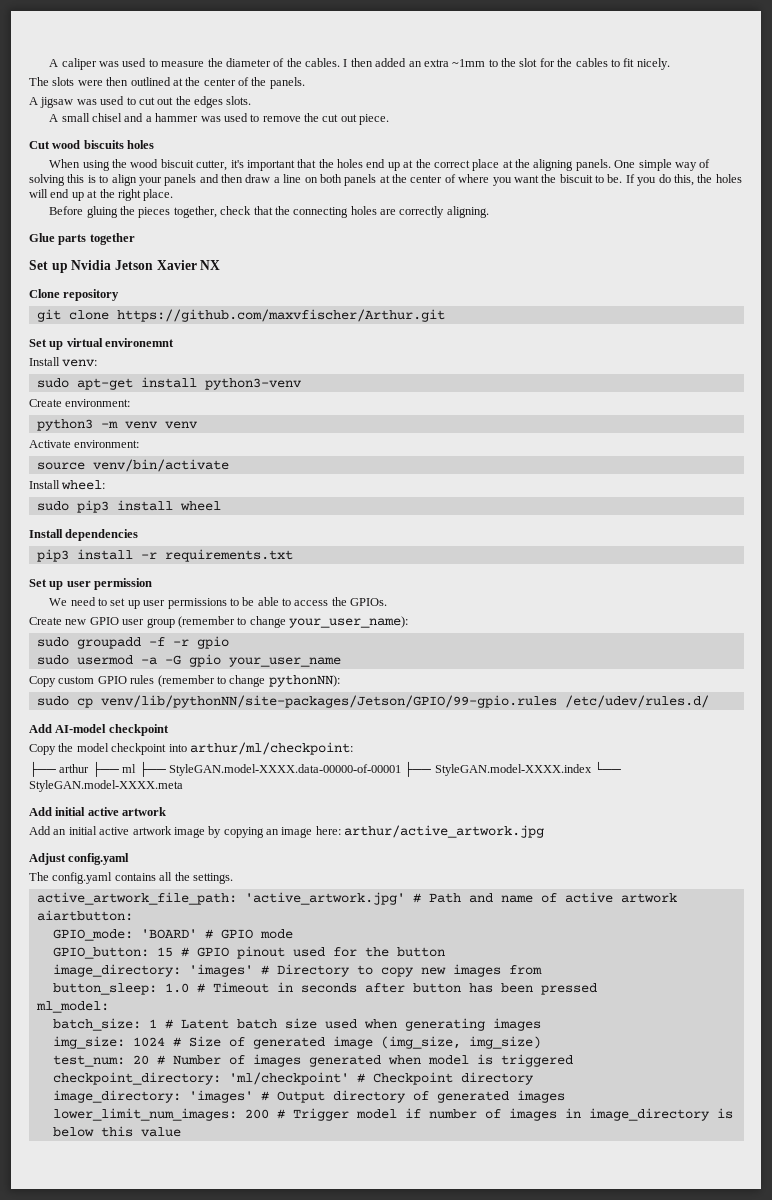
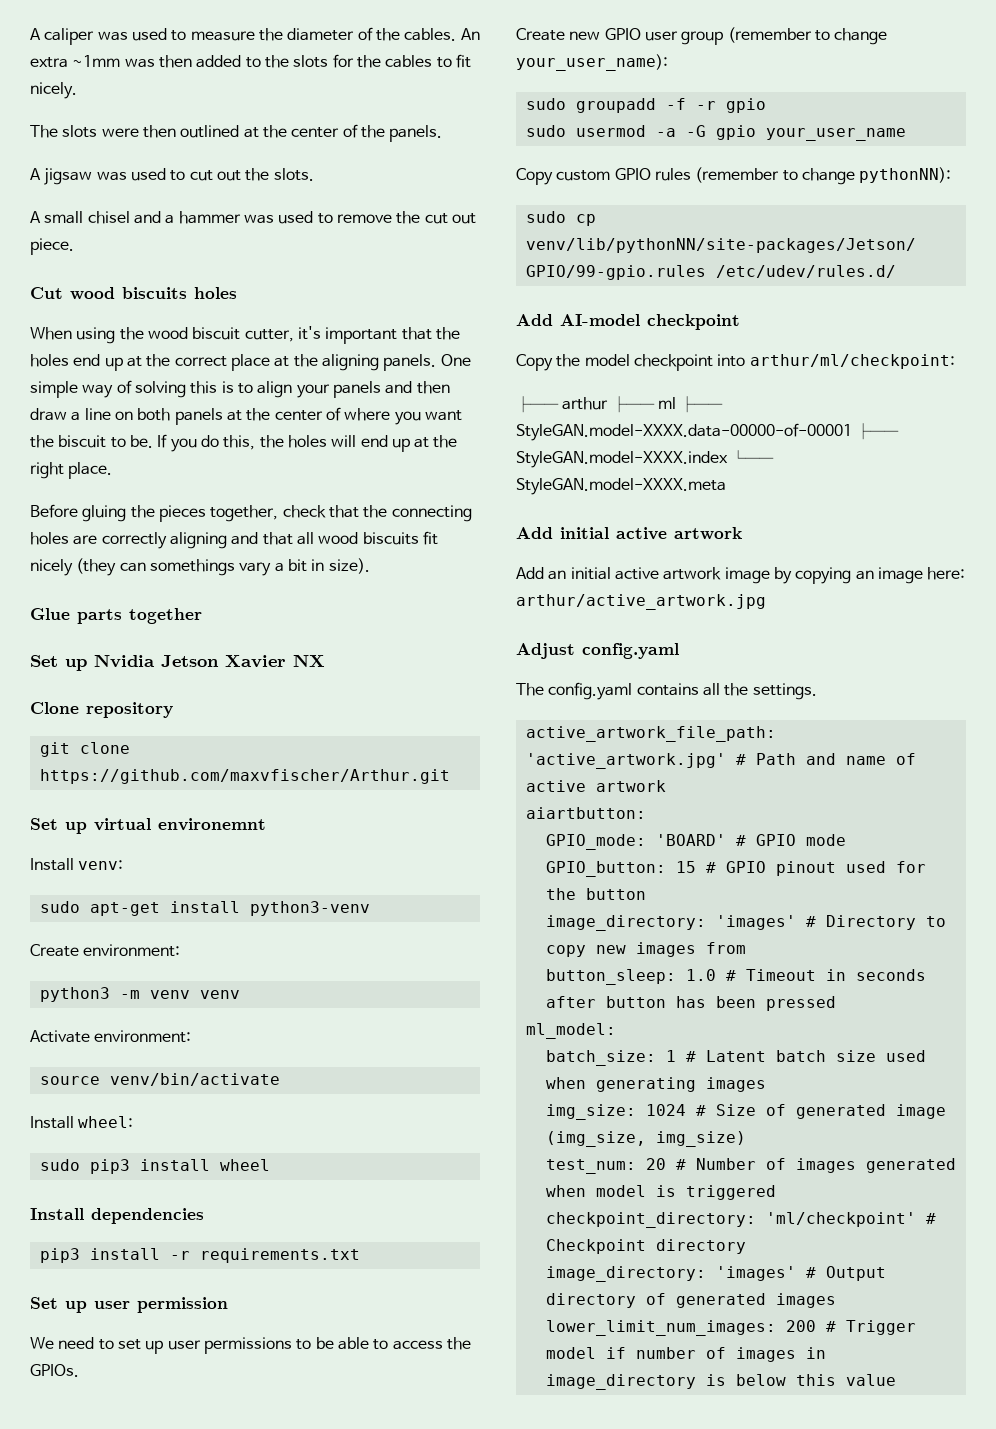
- I then added an extra ~1mm to the slot for the cables to fit nicely.
+ An extra ~1mm was then added to the slots for the cables to fit nicely.
- A jigsaw was used to cut out the edges slots.
+ A jigsaw was used to cut out the slots.
- Before gluing the pieces together, check that the connecting holes are correctly aligning.
+ Before gluing the pieces together, check that the connecting holes are correctly aligning and that all wood biscuits fit nicely (they can somethings vary a bit in size).

